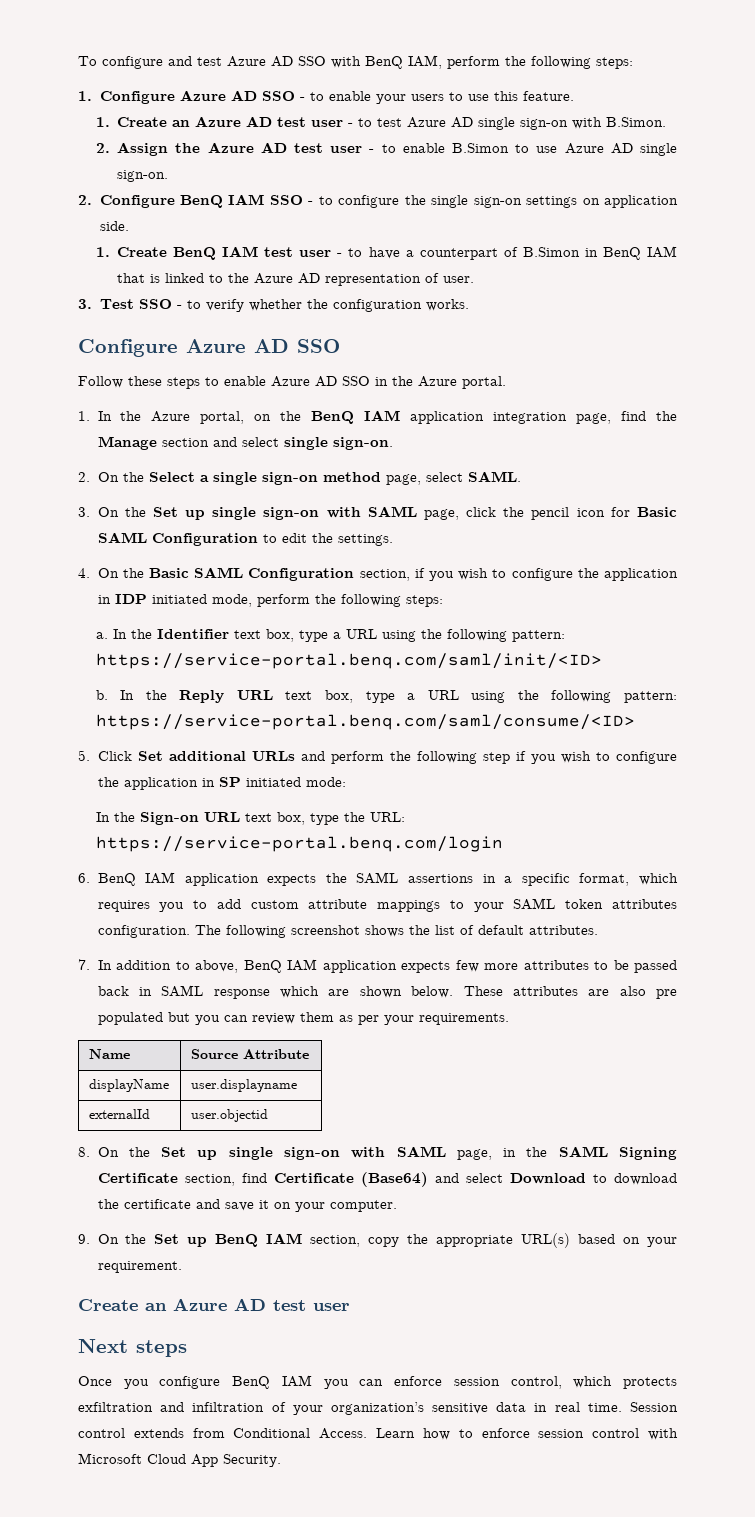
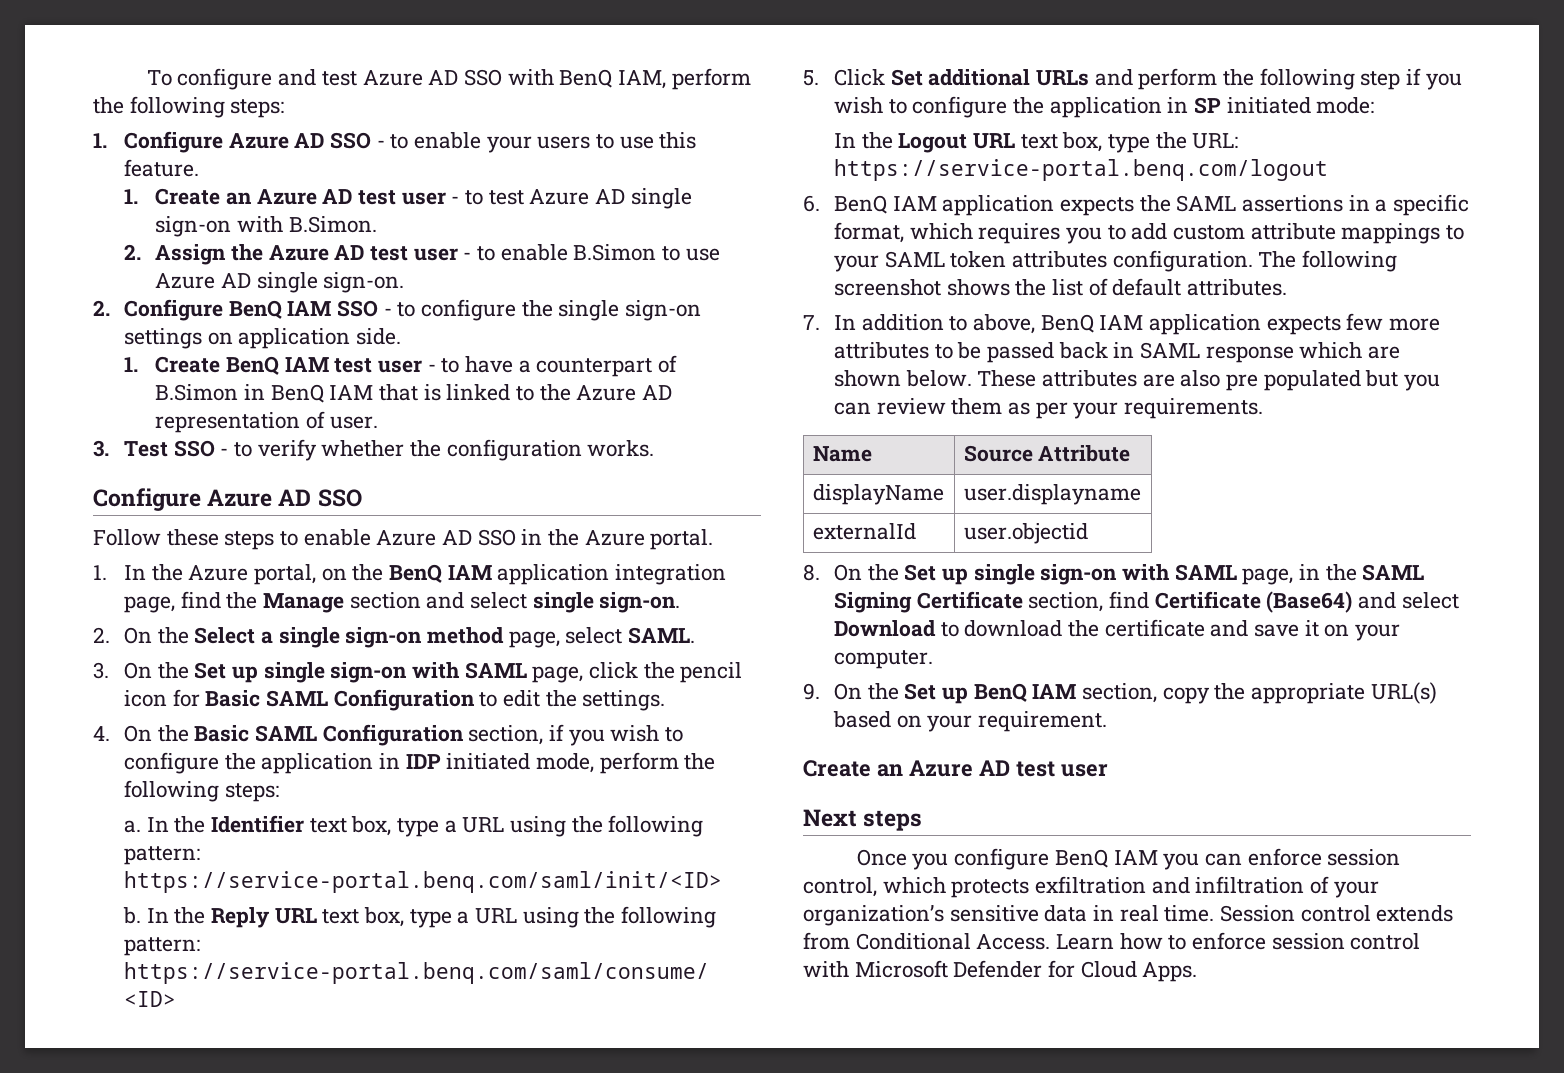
- In the Sign-on URL text box, type the URL: https://service-portal.benq.com/login
+ In the Logout URL text box, type the URL: https://service-portal.benq.com/logout
- Learn how to enforce session control with Microsoft Cloud App Security.
+ Learn how to enforce session control with Microsoft Defender for Cloud Apps.

